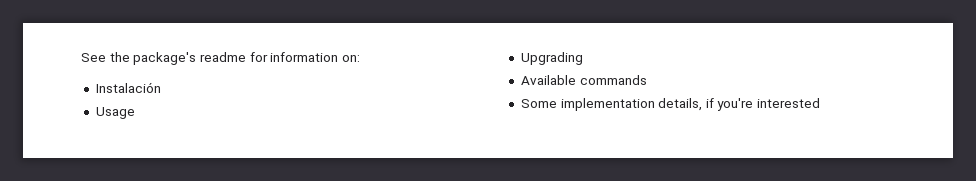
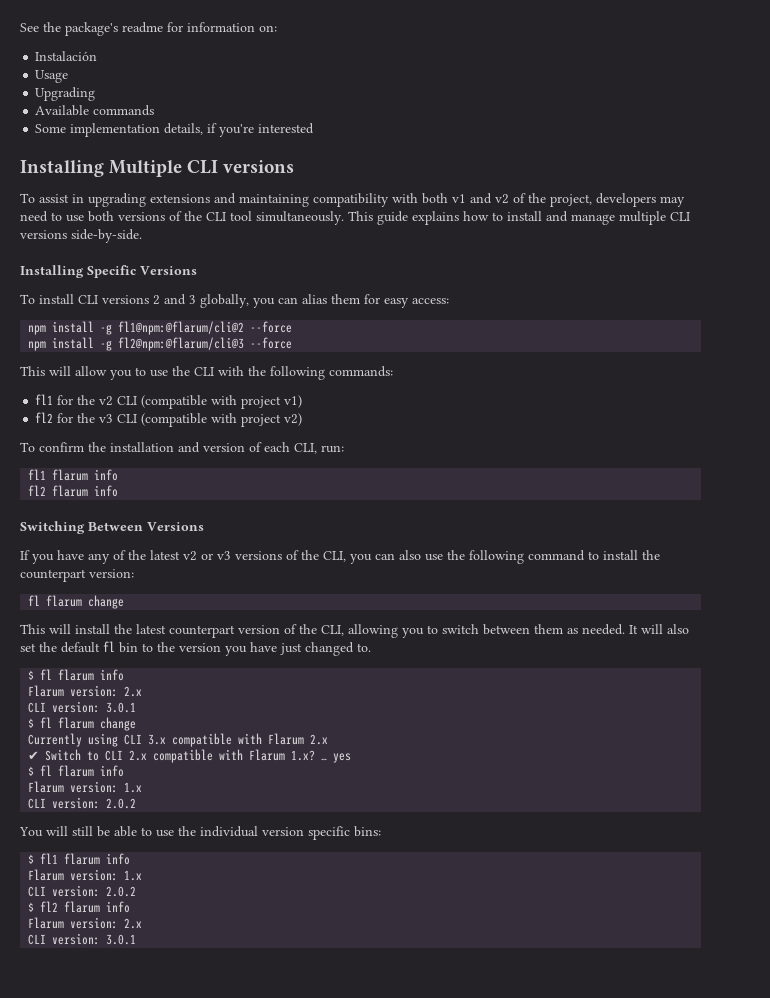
+ Installing Multiple CLI versions
+ To assist in upgrading extensions and maintaining compatibility with both v1 and v2 of the project, developers may need to use both versions of the CLI tool simultaneously. This guide explains how to install and manage multiple CLI versions side-by-side.
+ Installing Specific Versions
+ To install CLI versions 2 and 3 globally, you can alias them for easy access:
+ npm install -g fl1@npm:@flarum/cli@2 --force
+ npm install -g fl2@npm:@flarum/cli@3 --force
+ This will allow you to use the CLI with the following commands:
+ fl1 for the v2 CLI (compatible with project v1)
+ fl2 for the v3 CLI (compatible with project v2)
+ To confirm the installation and version of each CLI, run:
+ fl1 flarum info
+ fl2 flarum info
+ Switching Between Versions
+ If you have any of the latest v2 or v3 versions of the CLI, you can also use the following command to install the counterpart version:
+ fl flarum change
+ This will install the latest counterpart version of the CLI, allowing you to switch between them as needed. It will also set the default fl bin to the version you have just changed to.
+ $ fl flarum info
+ Flarum version: 2.x
+ CLI version: 3.0.1
+ $ fl flarum change
+ Currently using CLI 3.x compatible with Flarum 2.x
+ ✔ Switch to CLI 2.x compatible with Flarum 1.x? … yes
+ $ fl flarum info
+ Flarum version: 1.x
+ CLI version: 2.0.2
+ You will still be able to use the individual version specific bins:
+ $ fl1 flarum info
+ Flarum version: 1.x
+ CLI version: 2.0.2
+ $ fl2 flarum info
+ Flarum version: 2.x
+ CLI version: 3.0.1

